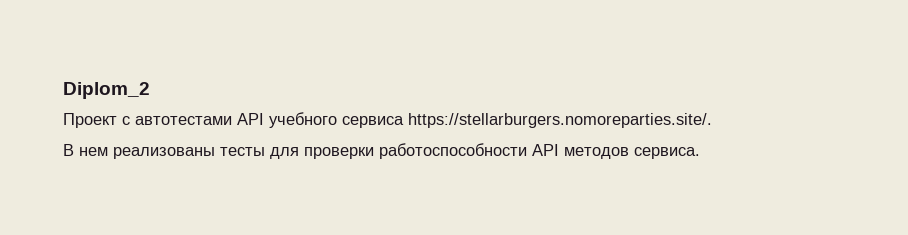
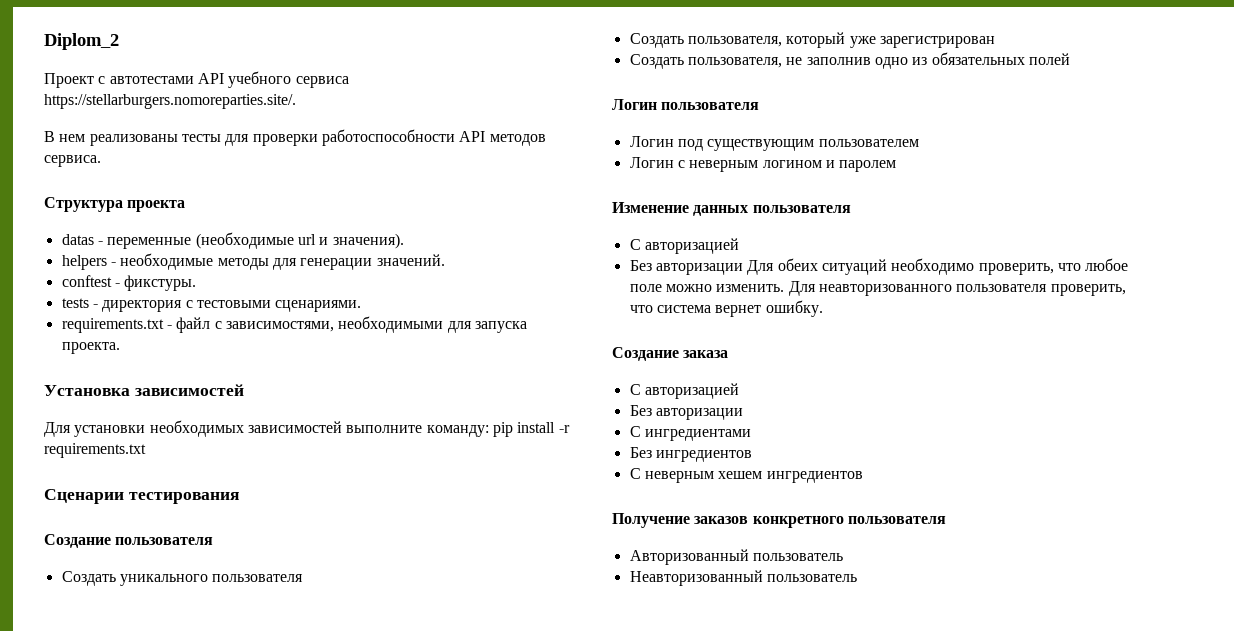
+ Структура проекта
+ datas - переменные (необходимые url и значения).
+ helpers - необходимые методы для генерации значений.
+ conftest - фикстуры.
+ tests - директория с тестовыми сценариями.
+ requirements.txt - файл с зависимостями, необходимыми для запуска проекта.
+ Установка зависимостей
+ Для установки необходимых зависимостей выполните команду: pip install -r requirements.txt
+ Сценарии тестирования
+ Создание пользователя
+ Создать уникального пользователя
+ Создать пользователя, который уже зарегистрирован
+ Создать пользователя, не заполнив одно из обязательных полей
+ Логин пользователя
+ Логин под существующим пользователем
+ Логин с неверным логином и паролем
+ Изменение данных пользователя
+ С авторизацией
+ Без авторизации Для обеих ситуаций необходимо проверить, что любое поле можно изменить. Для неавторизованного пользователя проверить, что система вернет ошибку.
+ Создание заказа
+ С авторизацией
+ Без авторизации
+ С ингредиентами
+ Без ингредиентов
+ С неверным хешем ингредиентов
+ Получение заказов конкретного пользователя
+ Авторизованный пользователь
+ Неавторизованный пользователь

